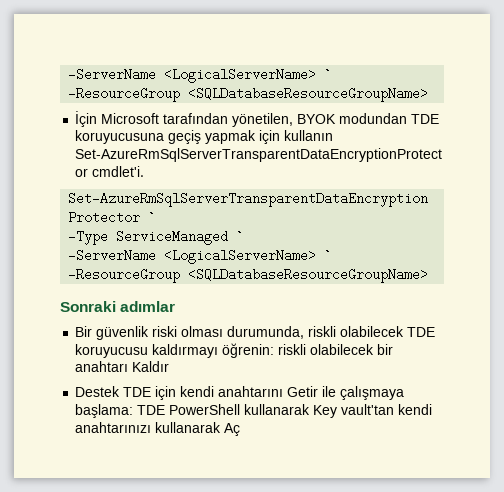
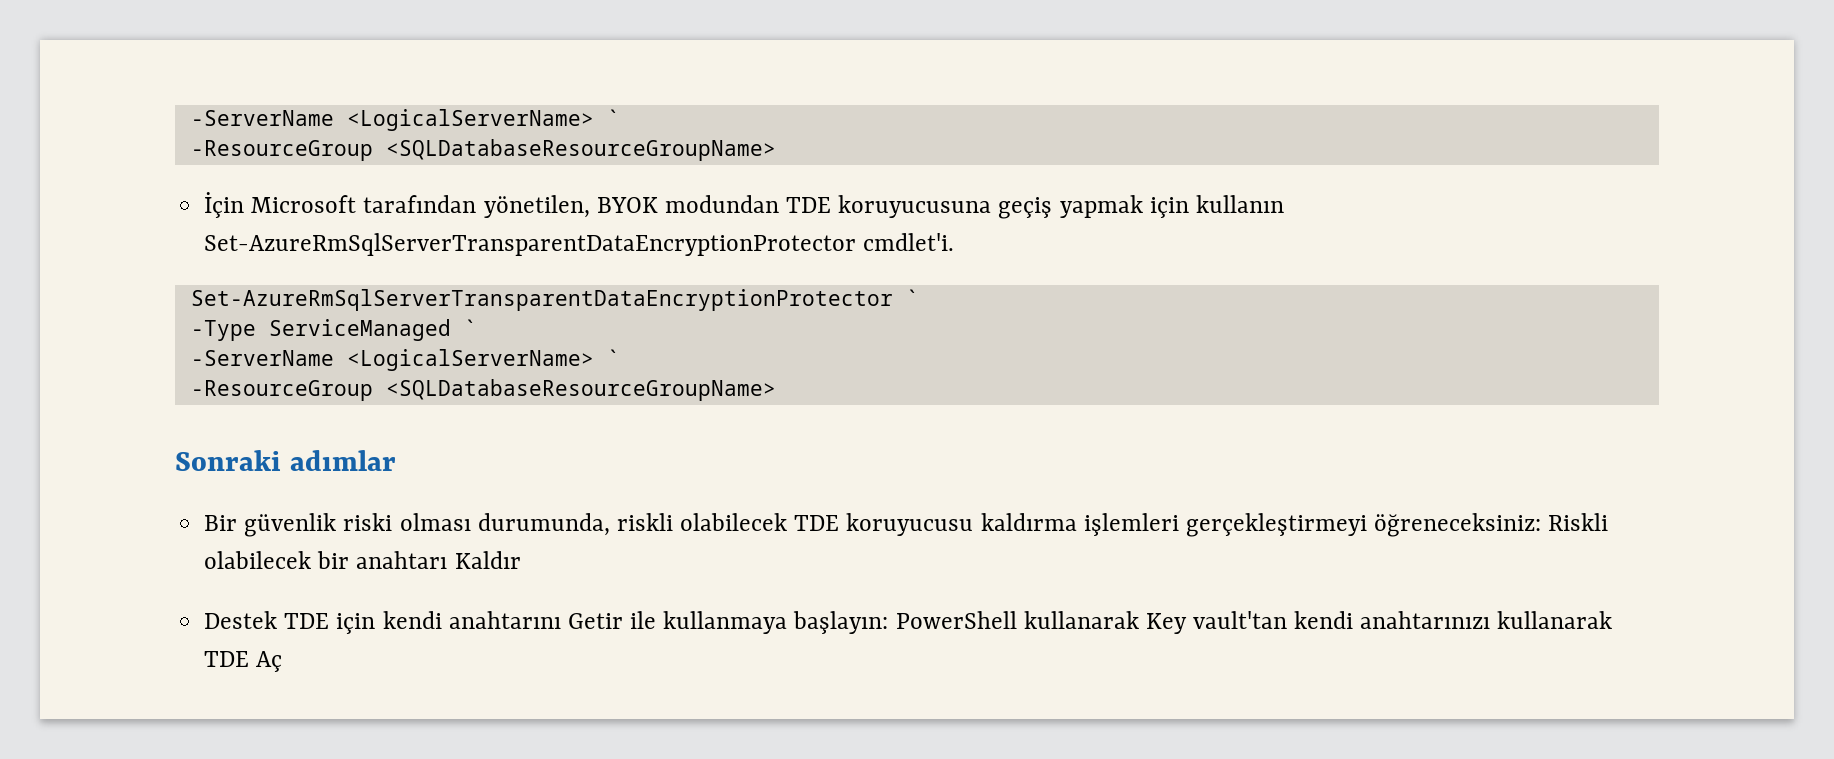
- Bir güvenlik riski olması durumunda, riskli olabilecek TDE koruyucusu kaldırmayı öğrenin: riskli olabilecek bir anahtarı Kaldır
+ Bir güvenlik riski olması durumunda, riskli olabilecek TDE koruyucusu kaldırma işlemleri gerçekleştirmeyi öğreneceksiniz: Riskli olabilecek bir anahtarı Kaldır
- Destek TDE için kendi anahtarını Getir ile çalışmaya başlama: TDE PowerShell kullanarak Key vault'tan kendi anahtarınızı kullanarak Aç
+ Destek TDE için kendi anahtarını Getir ile kullanmaya başlayın: PowerShell kullanarak Key vault'tan kendi anahtarınızı kullanarak TDE Aç

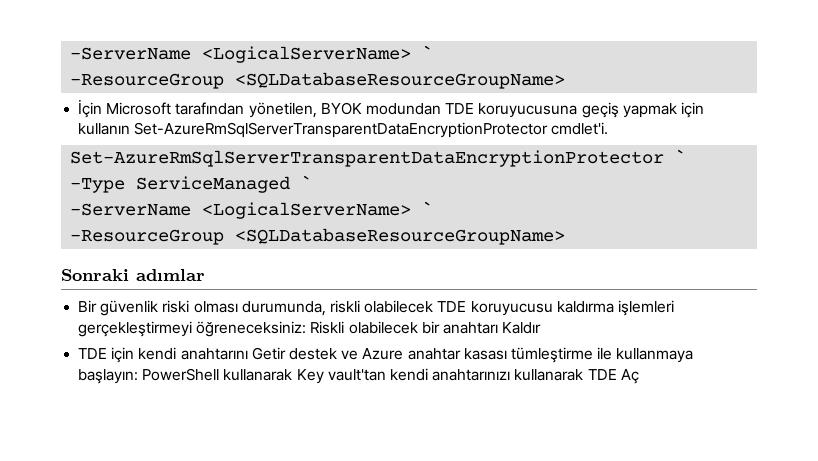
- Destek TDE için kendi anahtarını Getir ile kullanmaya başlayın: PowerShell kullanarak Key vault'tan kendi anahtarınızı kullanarak TDE Aç
+ TDE için kendi anahtarını Getir destek ve Azure anahtar kasası tümleştirme ile kullanmaya başlayın: PowerShell kullanarak Key vault'tan kendi anahtarınızı kullanarak TDE Aç

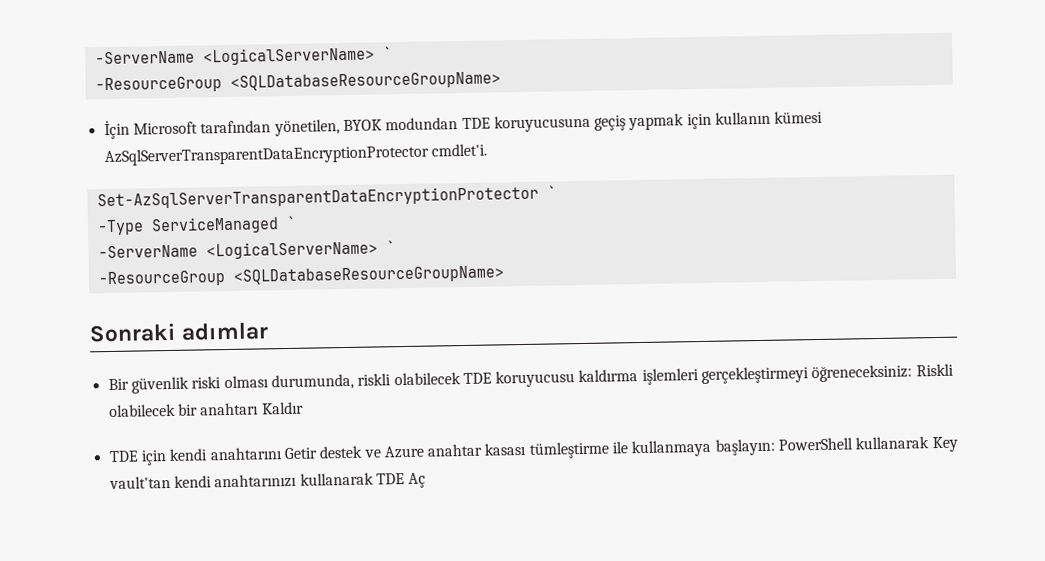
- İçin Microsoft tarafından yönetilen, BYOK modundan TDE koruyucusuna geçiş yapmak için kullanın Set-AzureRmSqlServerTransparentDataEncryptionProtector cmdlet'i.
+ İçin Microsoft tarafından yönetilen, BYOK modundan TDE koruyucusuna geçiş yapmak için kullanın kümesi AzSqlServerTransparentDataEncryptionProtector cmdlet'i.
- Set-AzureRmSqlServerTransparentDataEncryptionProtector `
+ Set-AzSqlServerTransparentDataEncryptionProtector `

